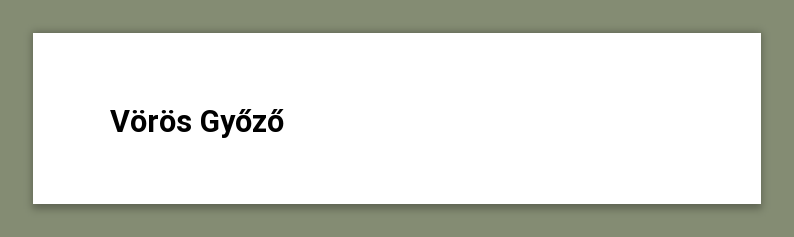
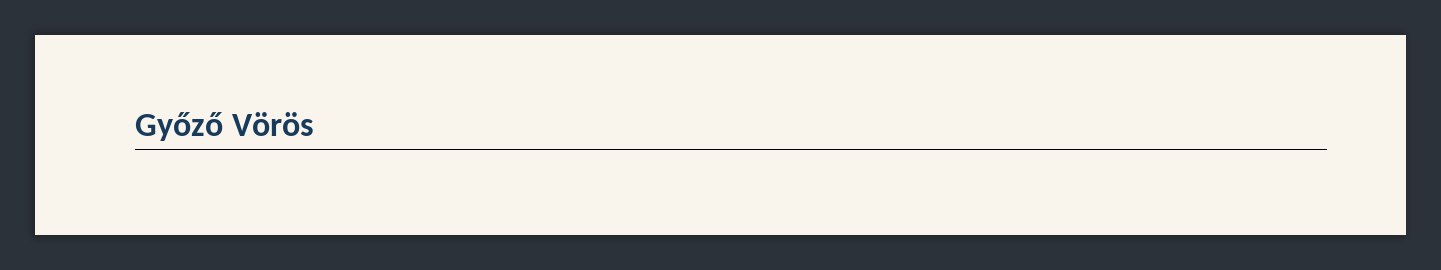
- Vörös Győző
+ Győző Vörös

